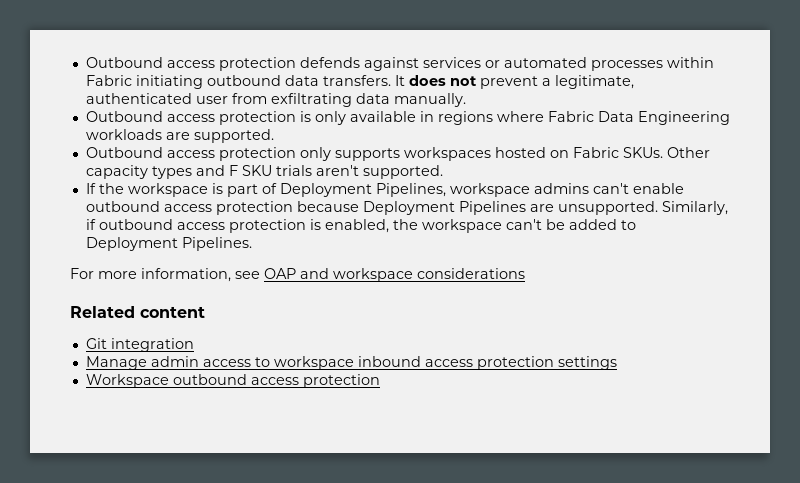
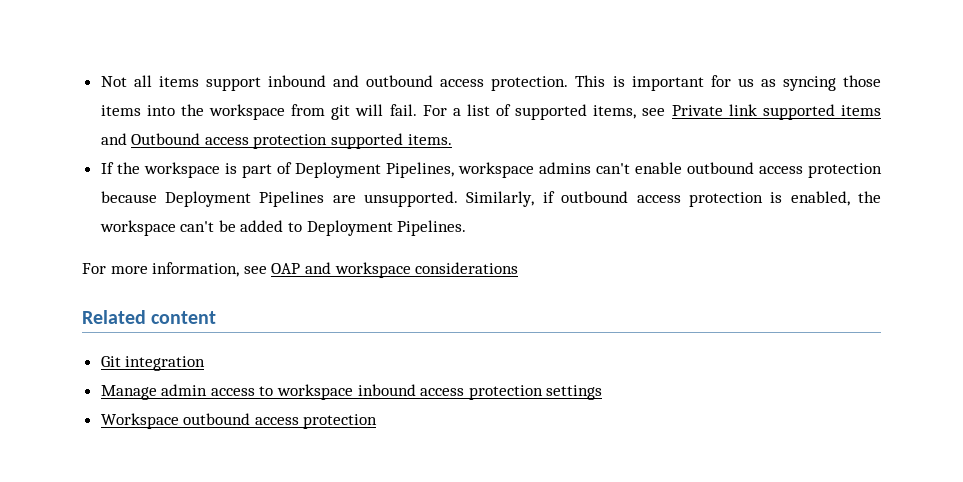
- Outbound access protection defends against services or automated processes within Fabric initiating outbound data transfers. It does not prevent a legitimate, authenticated user from exfiltrating data manually.
- Outbound access protection is only available in regions where Fabric Data Engineering workloads are supported.
- Outbound access protection only supports workspaces hosted on Fabric SKUs. Other capacity types and F SKU trials aren't supported.
+ Not all items support inbound and outbound access protection. This is important for us as syncing those items into the workspace from git will fail. For a list of supported items, see Private link supported items and Outbound access protection supported items.

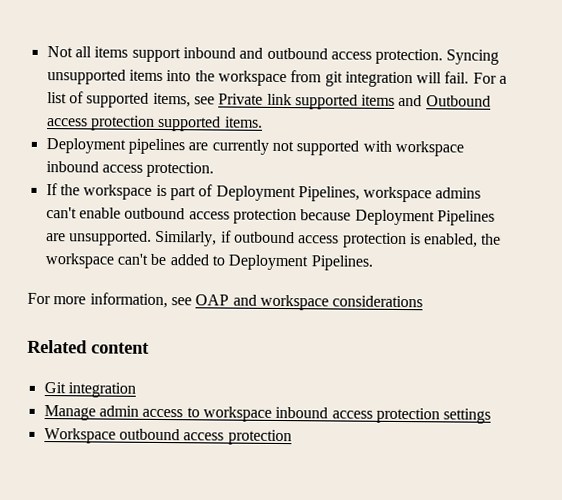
- This is important for us as syncing those items into the workspace from git will fail.
+ Syncing unsupported items into the workspace from git integration will fail.
+ Deployment pipelines are currently not supported with workspace inbound access protection.

